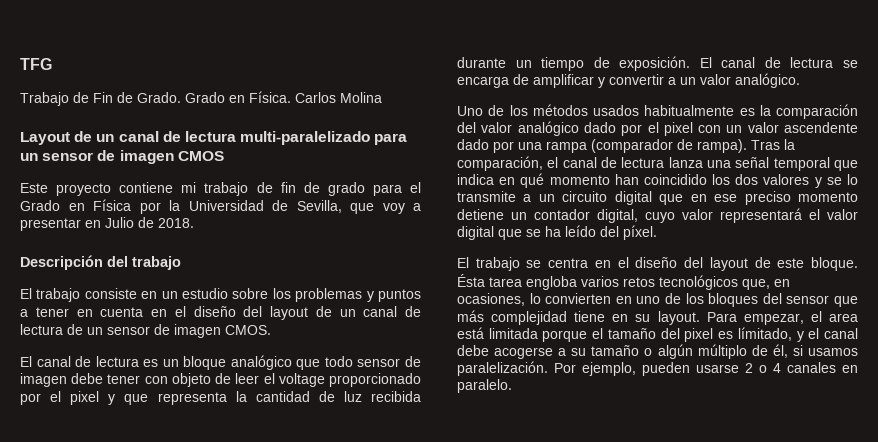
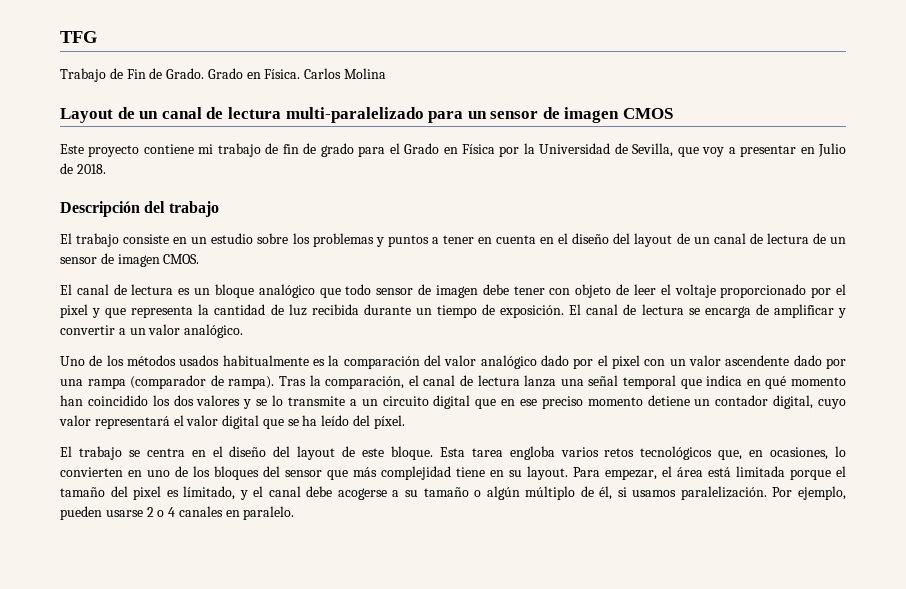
- El canal de lectura es un bloque analógico que todo sensor de imagen debe tener con objeto de leer el voltage proporcionado por el pixel y que representa la cantidad de luz recibida durante un tiempo de exposición.
+ El canal de lectura es un bloque analógico que todo sensor de imagen debe tener con objeto de leer el voltaje proporcionado por el pixel y que representa la cantidad de luz recibida durante un tiempo de exposición.
- Ésta tarea engloba varios retos tecnológicos que, en ocasiones, lo convierten en uno de los bloques del sensor que más complejidad tiene en su layout.
+ Esta tarea engloba varios retos tecnológicos que, en ocasiones, lo convierten en uno de los bloques del sensor que más complejidad tiene en su layout.
- Para empezar, el area está limitada porque el tamaño del pixel es límitado, y el canal debe acogerse a su tamaño o algún múltiplo de él, si usamos paralelización.
+ Para empezar, el área está limitada porque el tamaño del pixel es límitado, y el canal debe acogerse a su tamaño o algún múltiplo de él, si usamos paralelización.

